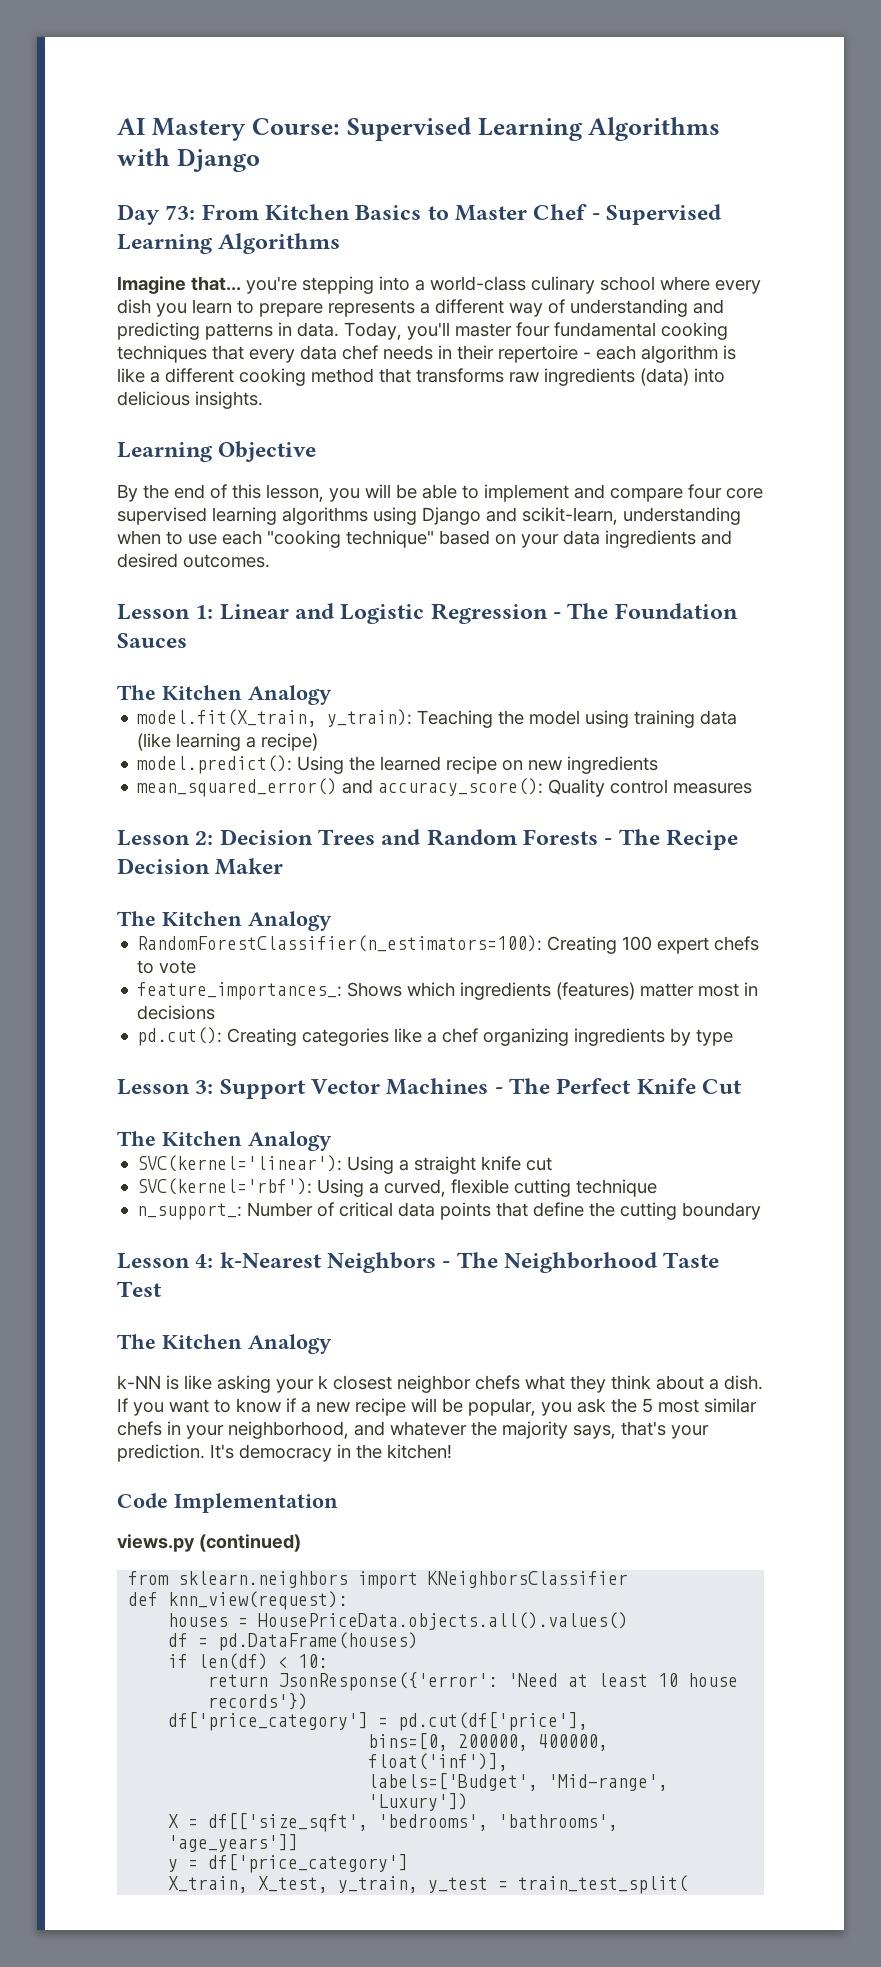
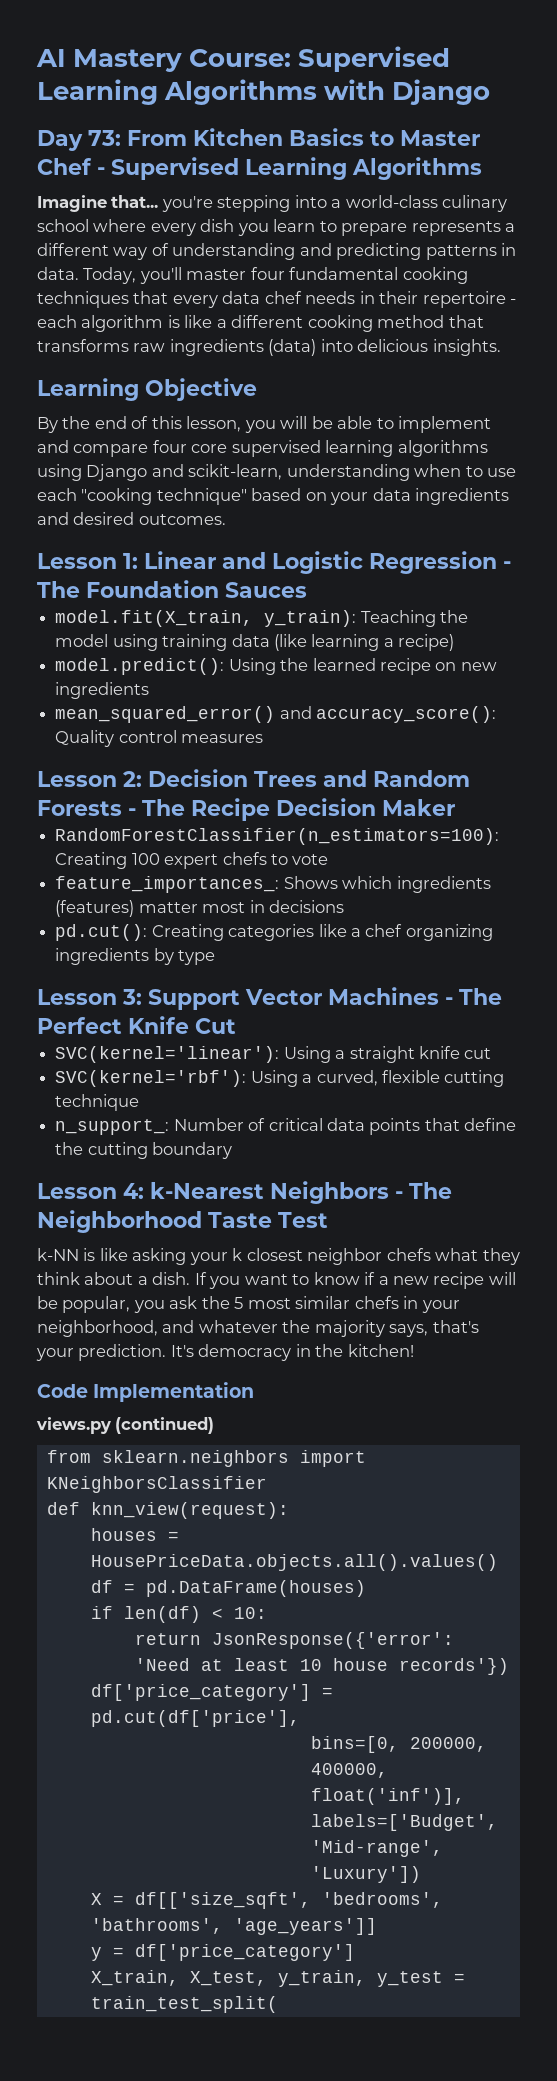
  Lesson 1: Linear and Logistic Regression - The Foundation Sauces
- The Kitchen Analogy
  Lesson 2: Decision Trees and Random Forests - The Recipe Decision Maker
- The Kitchen Analogy
  Lesson 3: Support Vector Machines - The Perfect Knife Cut
- The Kitchen Analogy
  Lesson 4: k-Nearest Neighbors - The Neighborhood Taste Test
- The Kitchen Analogy

